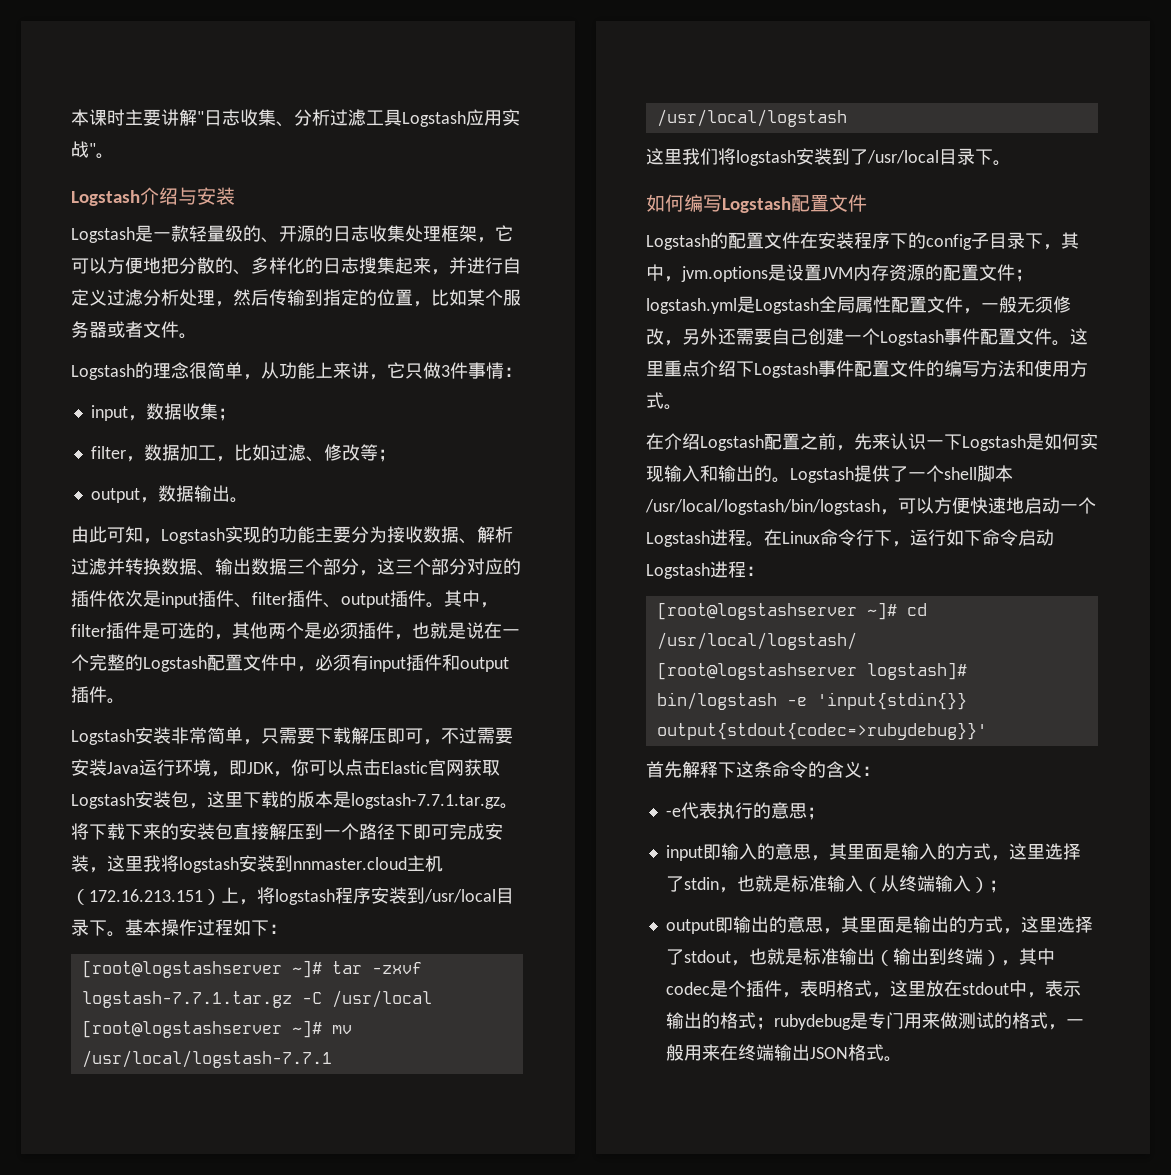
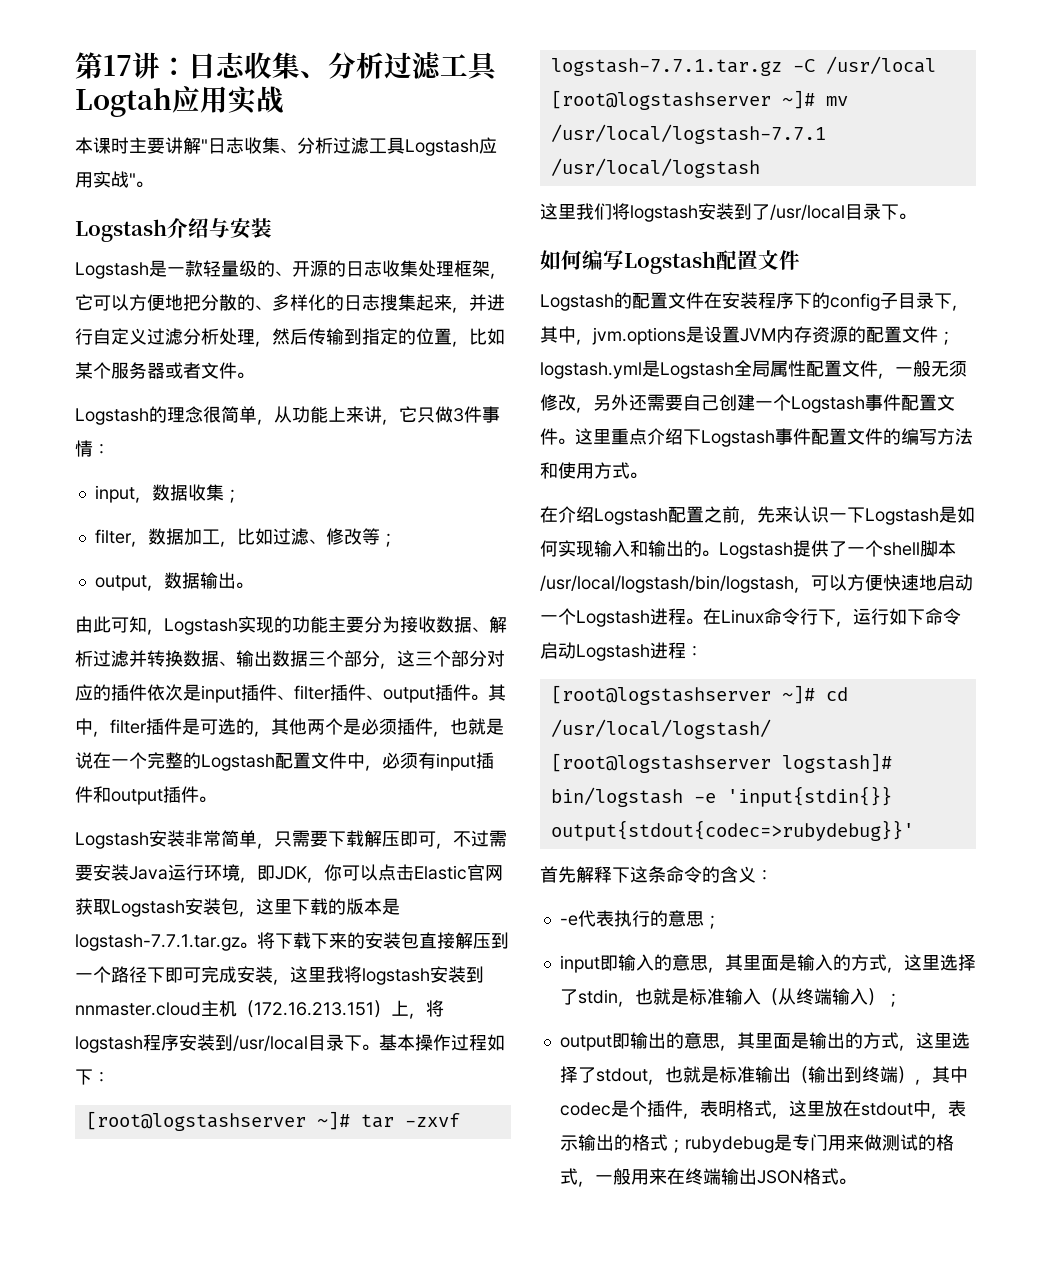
+ 第17讲：日志收集、分析过滤工具Logtah应用实战

